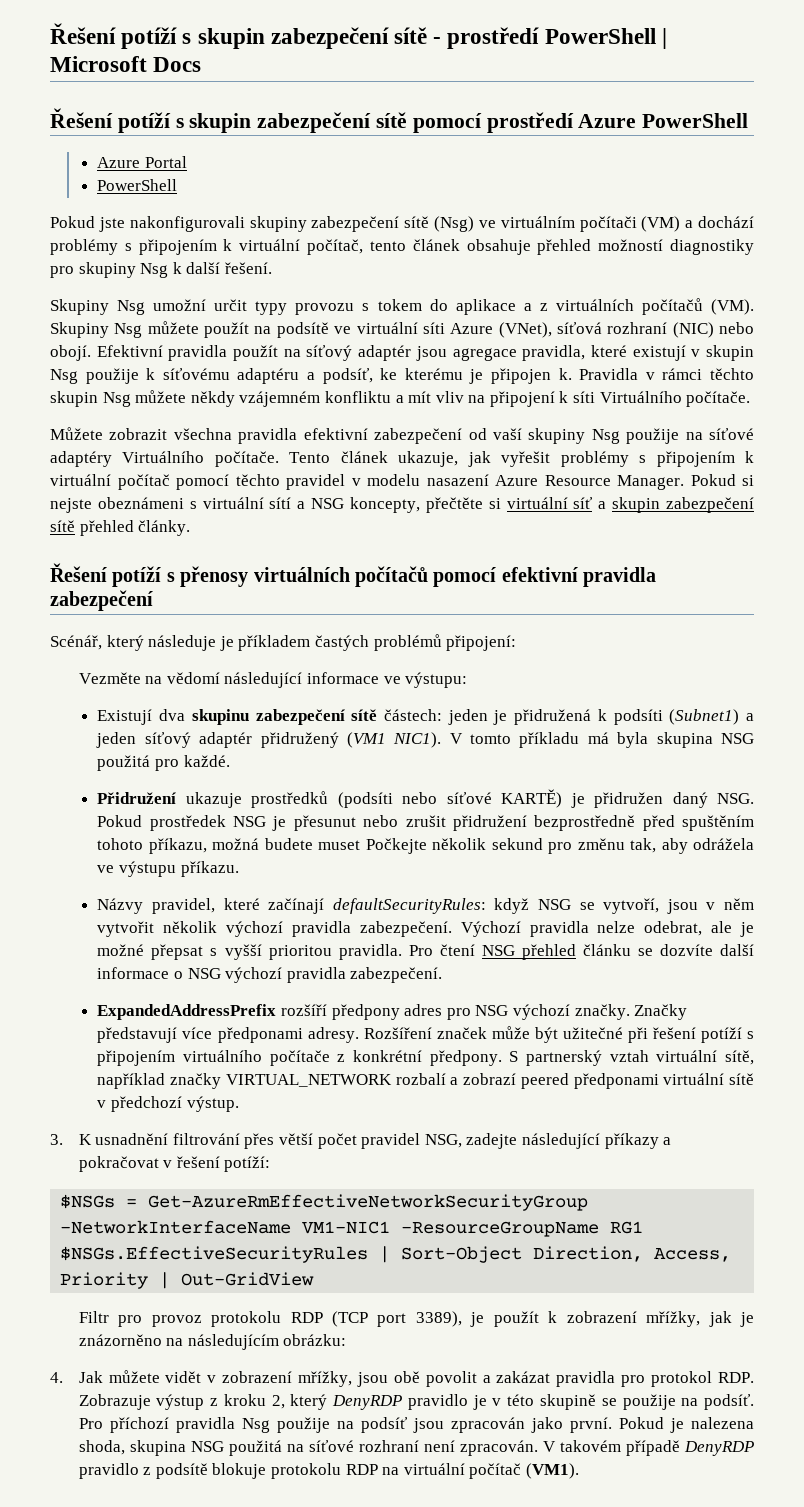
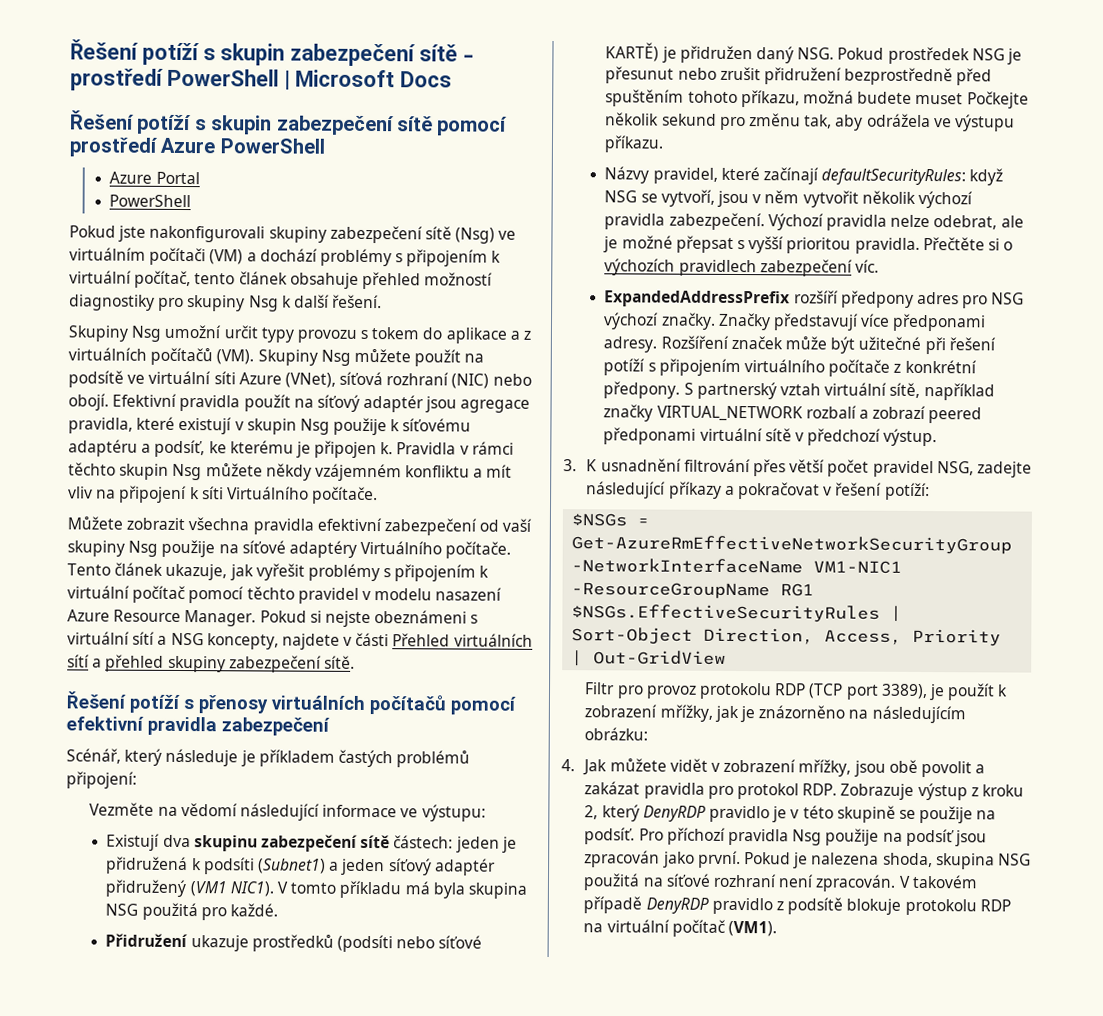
- Pokud si nejste obeznámeni s virtuální sítí a NSG koncepty, přečtěte si virtuální síť a skupin zabezpečení sítě přehled články.
+ Pokud si nejste obeznámeni s virtuální sítí a NSG koncepty, najdete v části Přehled virtuálních sítí a přehled skupiny zabezpečení sítě.
- Pro čtení NSG přehled článku se dozvíte další informace o NSG výchozí pravidla zabezpečení.
+ Přečtěte si o výchozích pravidlech zabezpečení víc.

